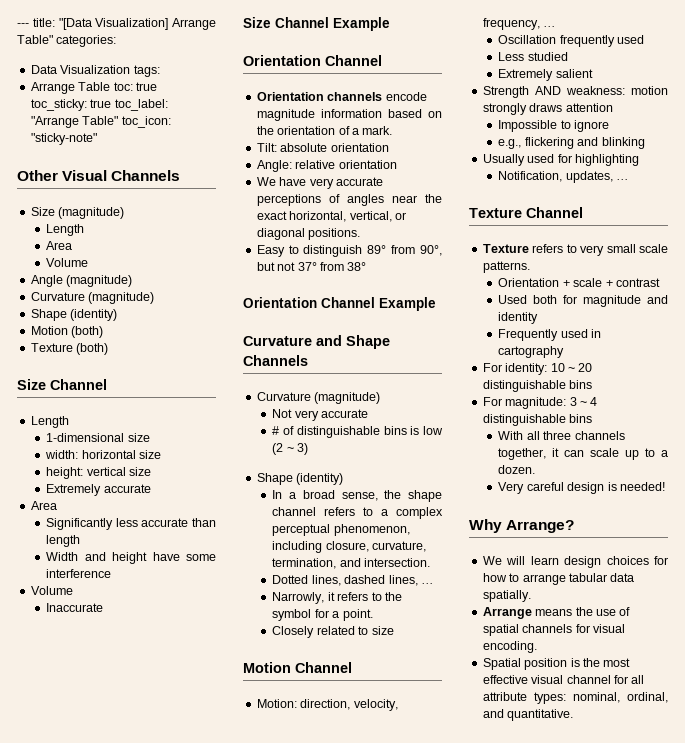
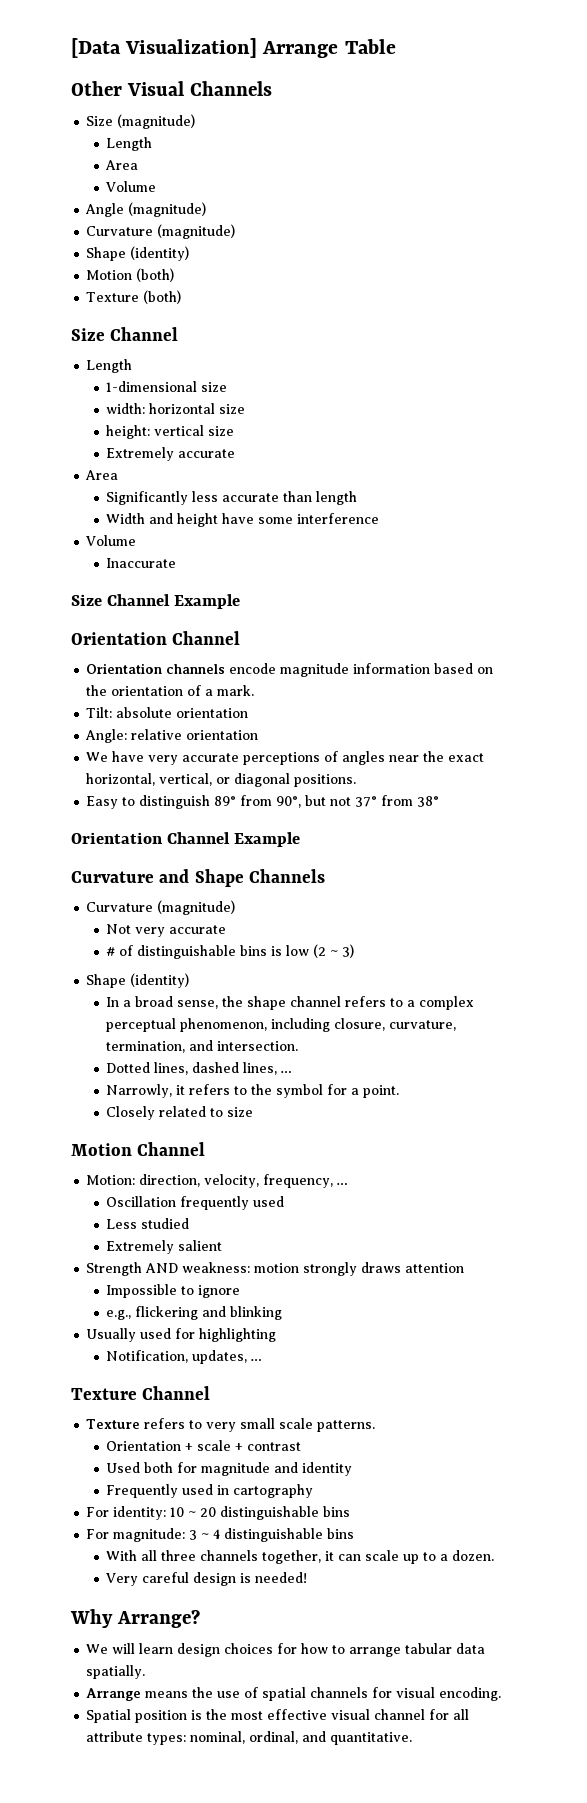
- --- title: "[Data Visualization] Arrange Table" categories:
- Data Visualization tags:
- Arrange Table toc: true toc_sticky: true toc_label: "Arrange Table" toc_icon: "sticky-note"
+ [Data Visualization] Arrange Table

